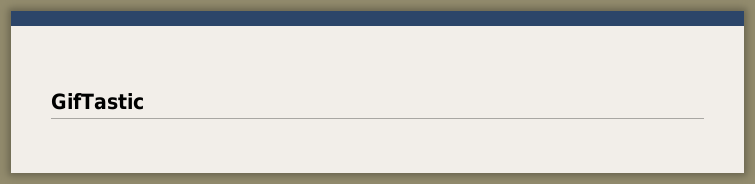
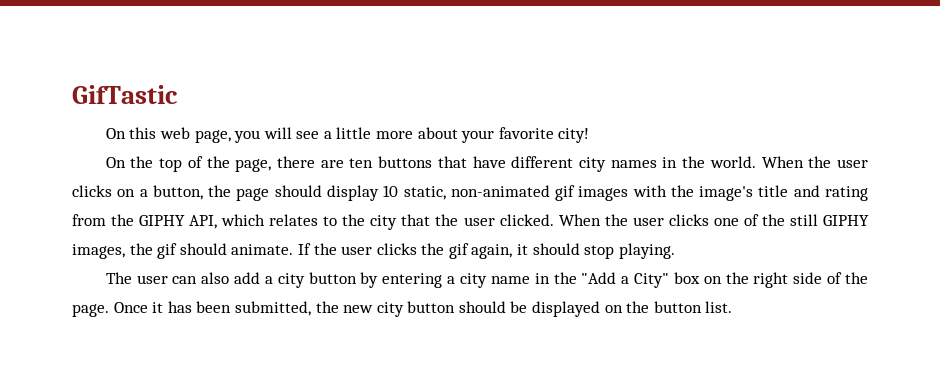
+ On this web page, you will see a little more about your favorite city!
+ On the top of the page, there are ten buttons that have different city names in the world. When the user clicks on a button, the page should display 10 static, non-animated gif images with the image's title and rating from the GIPHY API, which relates to the city that the user clicked. When the user clicks one of the still GIPHY images, the gif should animate. If the user clicks the gif again, it should stop playing.
+ The user can also add a city button by entering a city name in the "Add a City" box on the right side of the page. Once it has been submitted, the new city button should be displayed on the button list.

